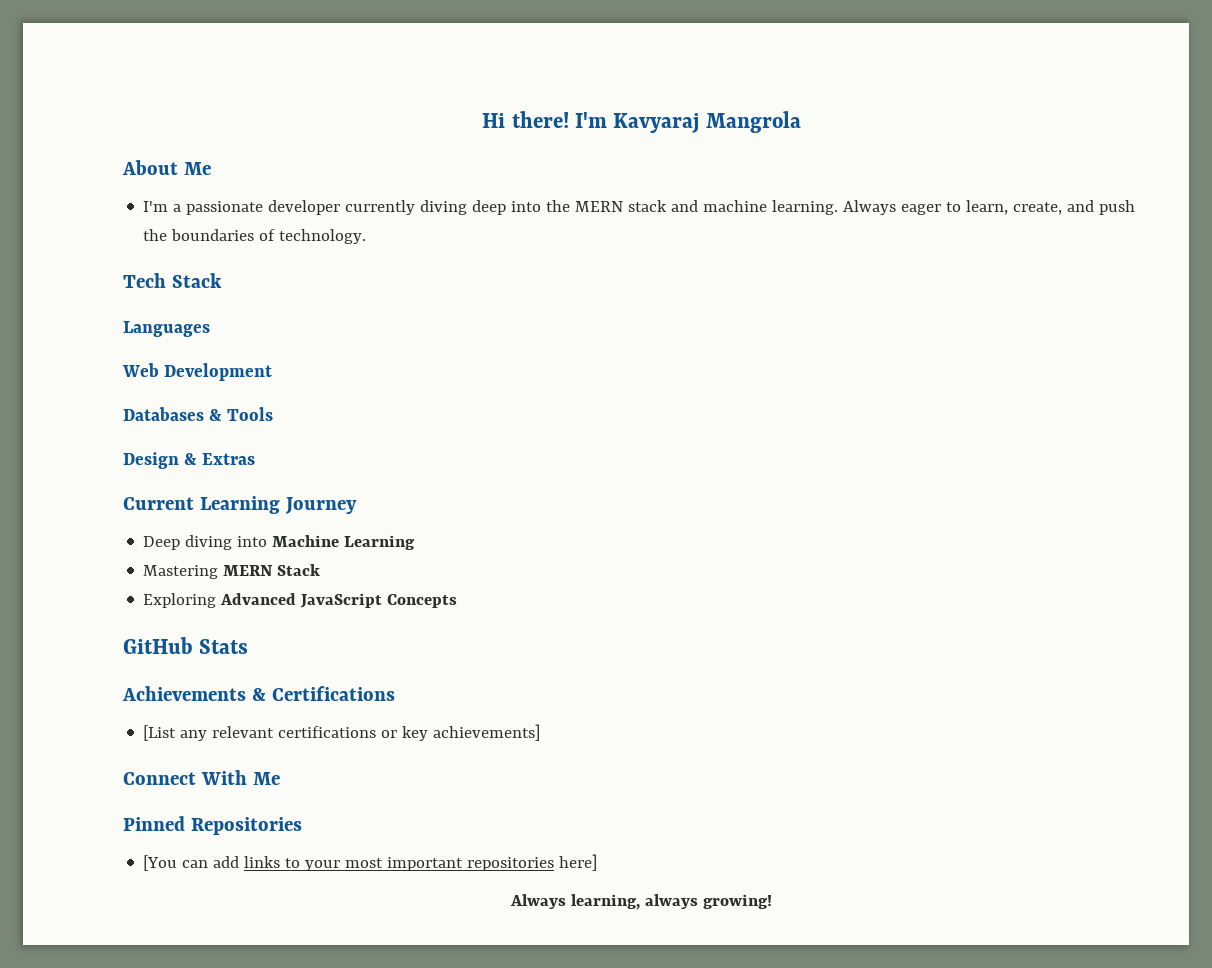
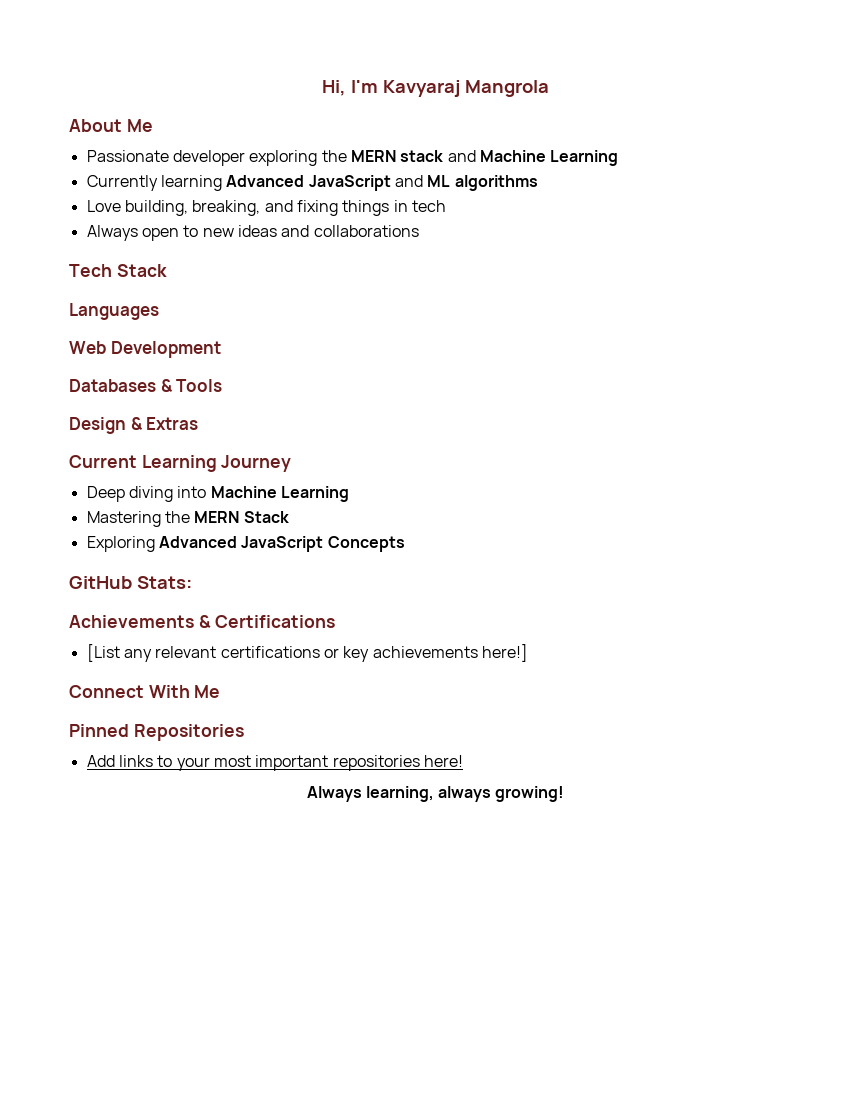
- Hi there! I'm Kavyaraj Mangrola
+ Hi, I'm Kavyaraj Mangrola
- I'm a passionate developer currently diving deep into the MERN stack and machine learning. Always eager to learn, create, and push the boundaries of technology.
+ Passionate developer exploring the MERN stack and Machine Learning
+ Currently learning Advanced JavaScript and ML algorithms
+ Love building, breaking, and fixing things in tech
+ Always open to new ideas and collaborations
- Mastering MERN Stack
+ Mastering the MERN Stack
- GitHub Stats
+ GitHub Stats:
- [List any relevant certifications or key achievements]
+ [List any relevant certifications or key achievements here!]
- [You can add links to your most important repositories here]
+ Add links to your most important repositories here!

